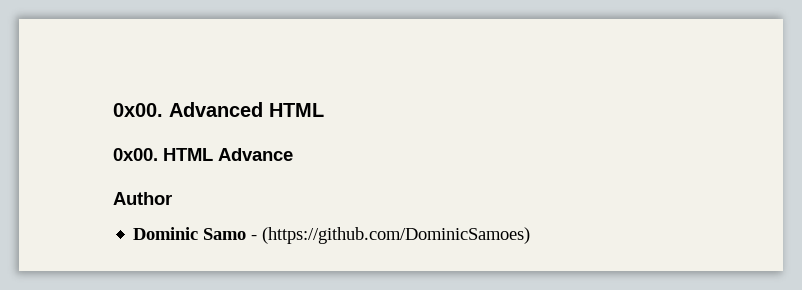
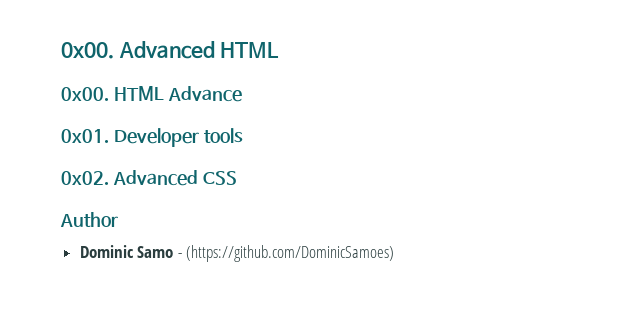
+ 0x01. Developer tools
+ 0x02. Advanced CSS

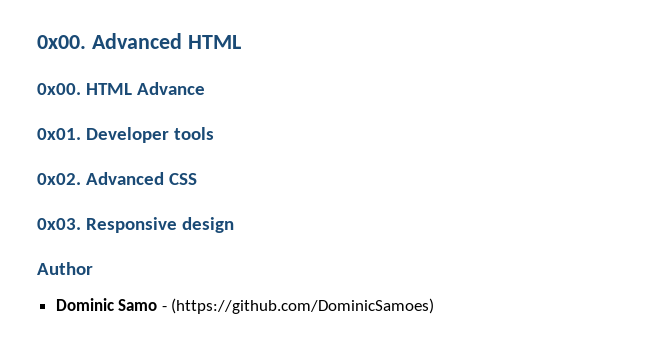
+ 0x03. Responsive design

